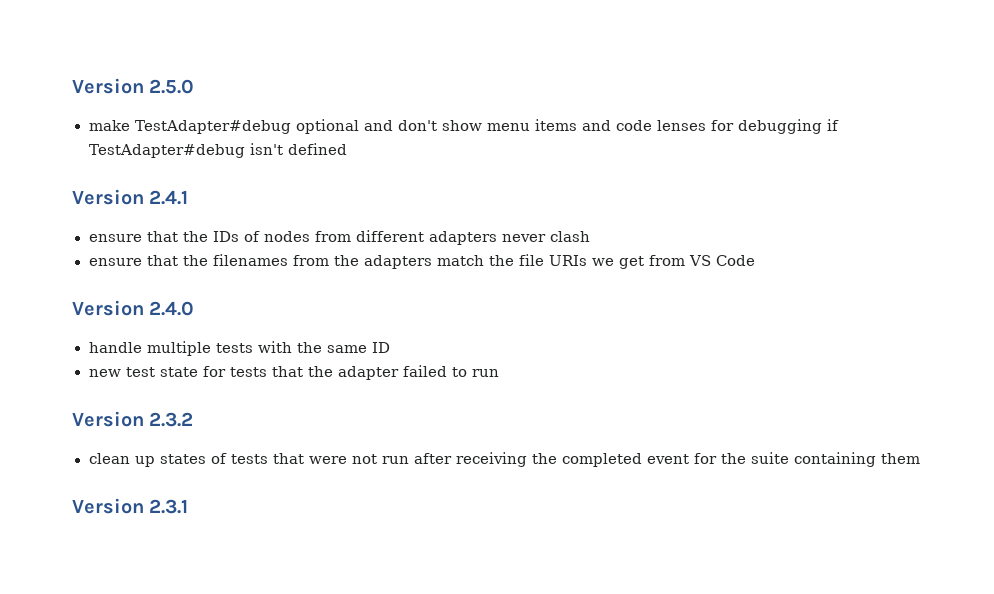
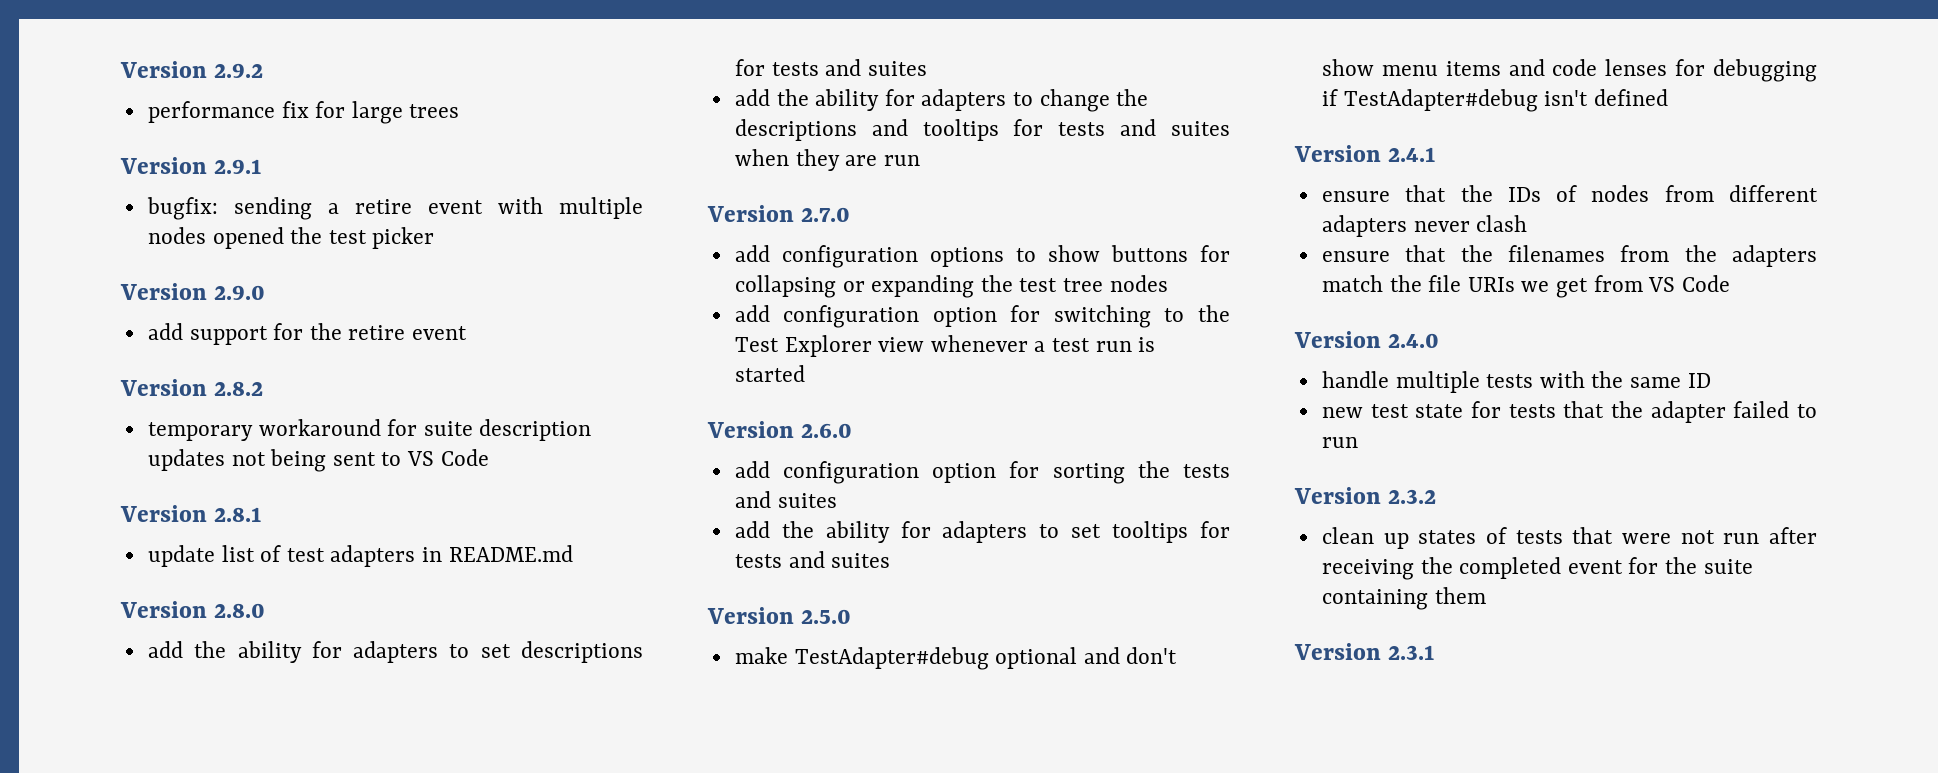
+ Version 2.9.2
+ performance fix for large trees
+ Version 2.9.1
+ bugfix: sending a retire event with multiple nodes opened the test picker
+ Version 2.9.0
+ add support for the retire event
+ Version 2.8.2
+ temporary workaround for suite description updates not being sent to VS Code
+ Version 2.8.1
+ update list of test adapters in README.md
+ Version 2.8.0
+ add the ability for adapters to set descriptions for tests and suites
+ add the ability for adapters to change the descriptions and tooltips for tests and suites when they are run
+ Version 2.7.0
+ add configuration options to show buttons for collapsing or expanding the test tree nodes
+ add configuration option for switching to the Test Explorer view whenever a test run is started
+ Version 2.6.0
+ add configuration option for sorting the tests and suites
+ add the ability for adapters to set tooltips for tests and suites

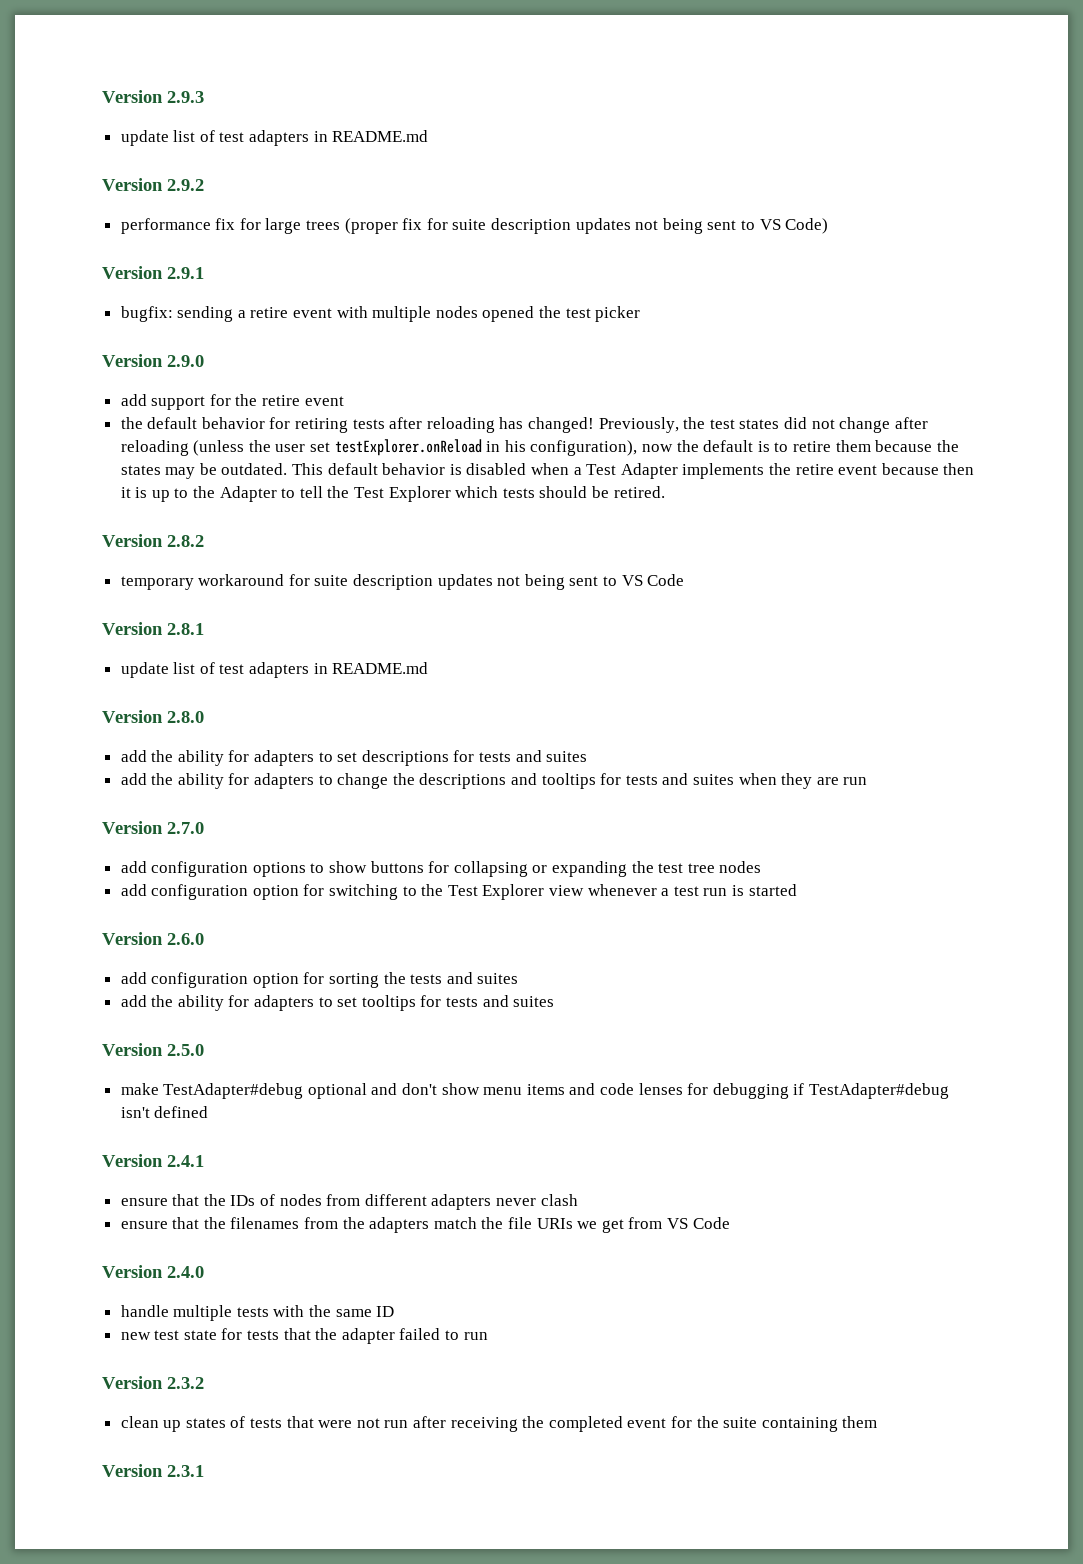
+ Version 2.9.3
+ update list of test adapters in README.md
- performance fix for large trees
+ performance fix for large trees (proper fix for suite description updates not being sent to VS Code)
+ the default behavior for retiring tests after reloading has changed! Previously, the test states did not change after reloading (unless the user set testExplorer.onReload in his configuration), now the default is to retire them because the states may be outdated. This default behavior is disabled when a Test Adapter implements the retire event because then it is up to the Adapter to tell the Test Explorer which tests should be retired.

